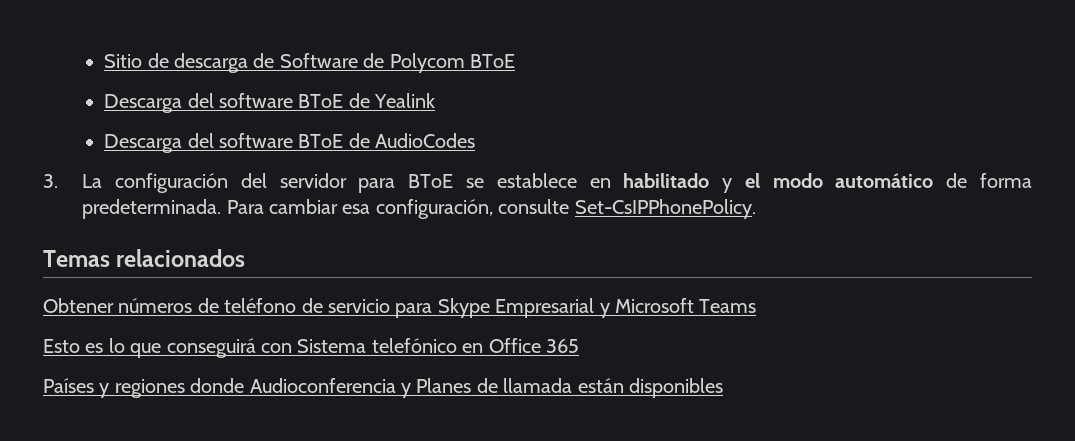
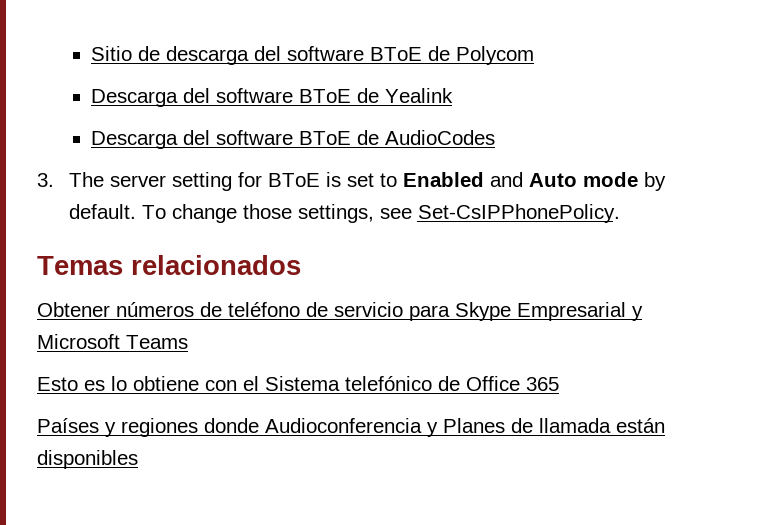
- Sitio de descarga de Software de Polycom BToE
+ Sitio de descarga del software BToE de Polycom
- 3. La configuración del servidor para BToE se establece en habilitado y el modo automático de forma predeterminada. Para cambiar esa configuración, consulte Set-CsIPPhonePolicy.
+ 3. The server setting for BToE is set to Enabled and Auto mode by default. To change those settings, see Set-CsIPPhonePolicy.
- Esto es lo que conseguirá con Sistema telefónico en Office 365
+ Esto es lo obtiene con el Sistema telefónico de Office 365

